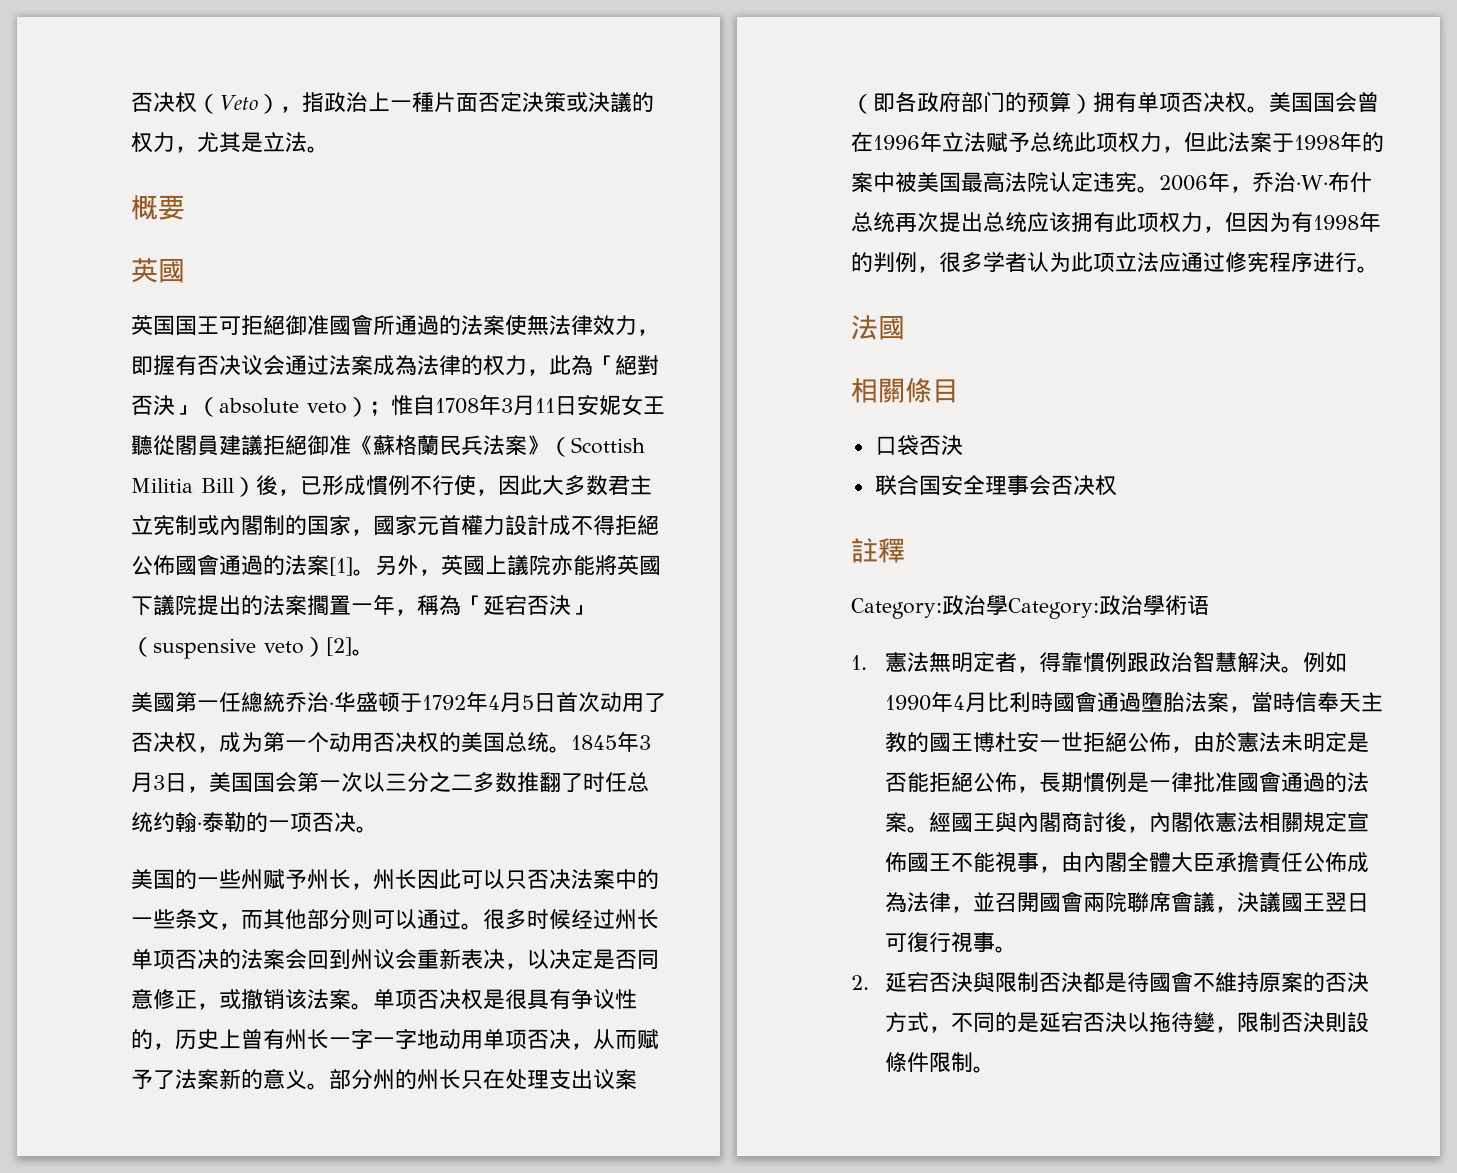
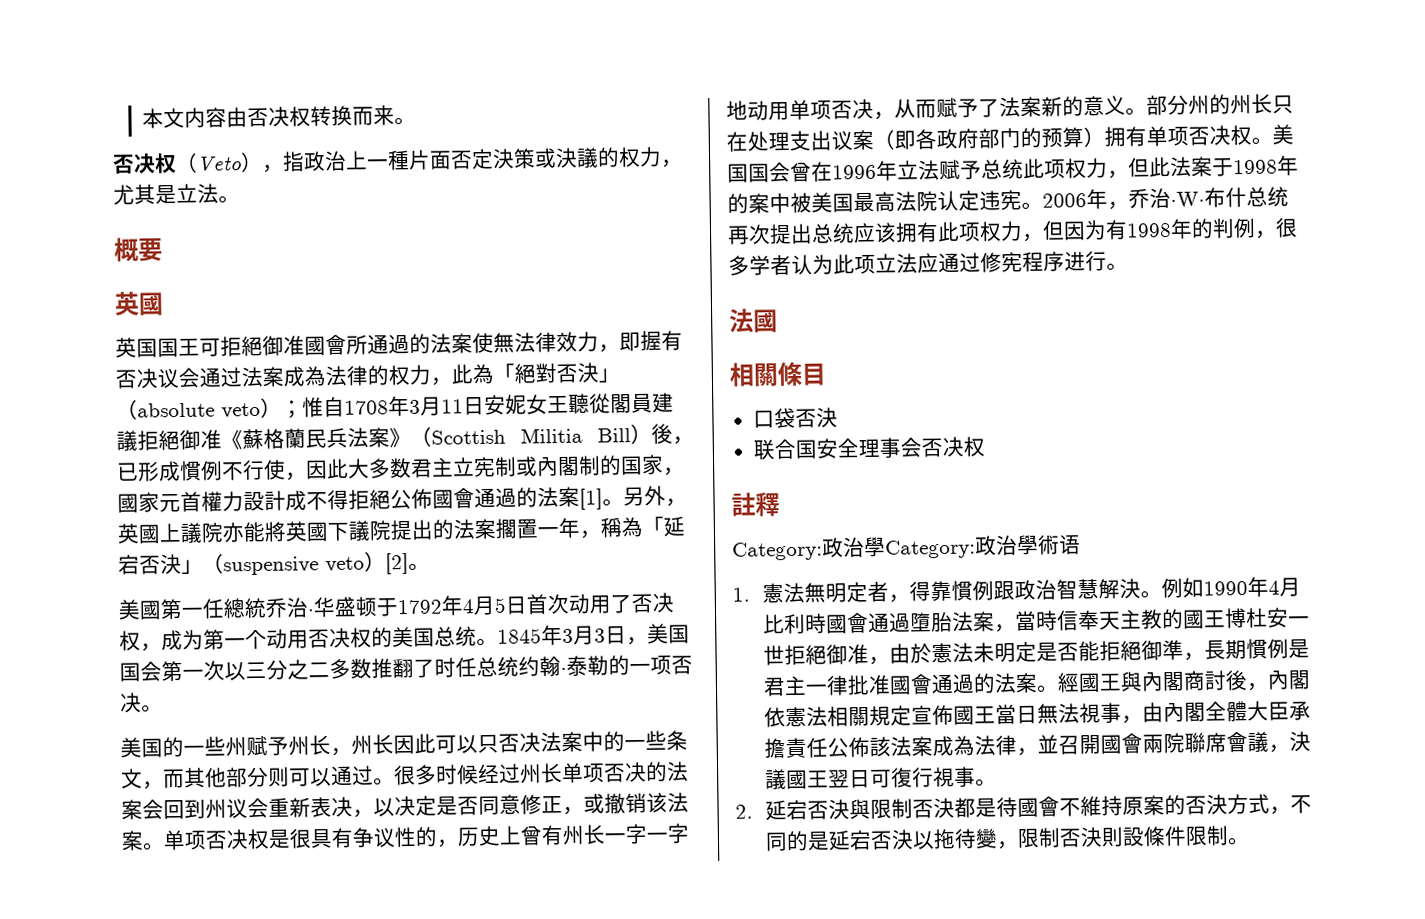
+ 本文内容由否决权转换而来。
- 例如1990年4月比利時國會通過墮胎法案，當時信奉天主教的國王博杜安一世拒絕公佈，由於憲法未明定是否能拒絕公佈，長期慣例是一律批准國會通過的法案。
+ 例如1990年4月比利時國會通過墮胎法案，當時信奉天主教的國王博杜安一世拒絕御准，由於憲法未明定是否能拒絕御準，長期慣例是君主一律批准國會通過的法案。
- 經國王與內閣商討後，內閣依憲法相關規定宣佈國王不能視事，由內閣全體大臣承擔責任公佈成為法律，並召開國會兩院聯席會議，決議國王翌日可復行視事。
+ 經國王與內閣商討後，內閣依憲法相關規定宣佈國王當日無法視事，由內閣全體大臣承擔責任公佈該法案成為法律，並召開國會兩院聯席會議，決議國王翌日可復行視事。

